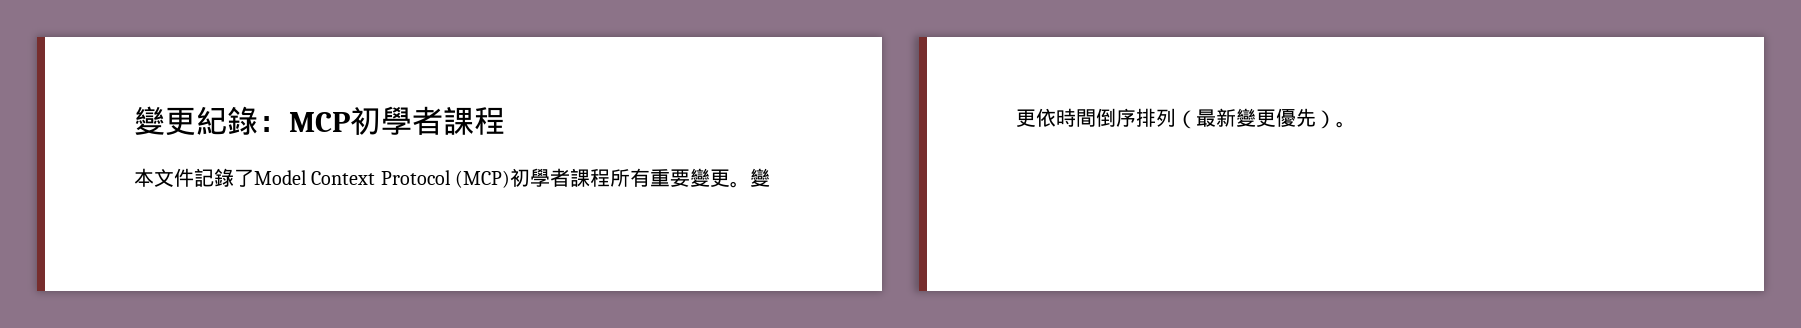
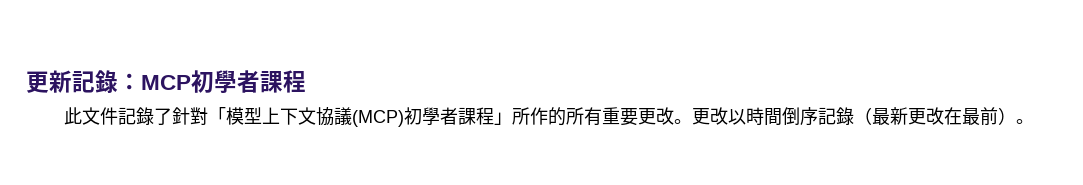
- 變更紀錄：MCP初學者課程
+ 更新記錄：MCP初學者課程
- 本文件記錄了Model Context Protocol (MCP)初學者課程所有重要變更。變更依時間倒序排列（最新變更優先）。
+ 此文件記錄了針對「模型上下文協議(MCP)初學者課程」所作的所有重要更改。更改以時間倒序記錄（最新更改在最前）。

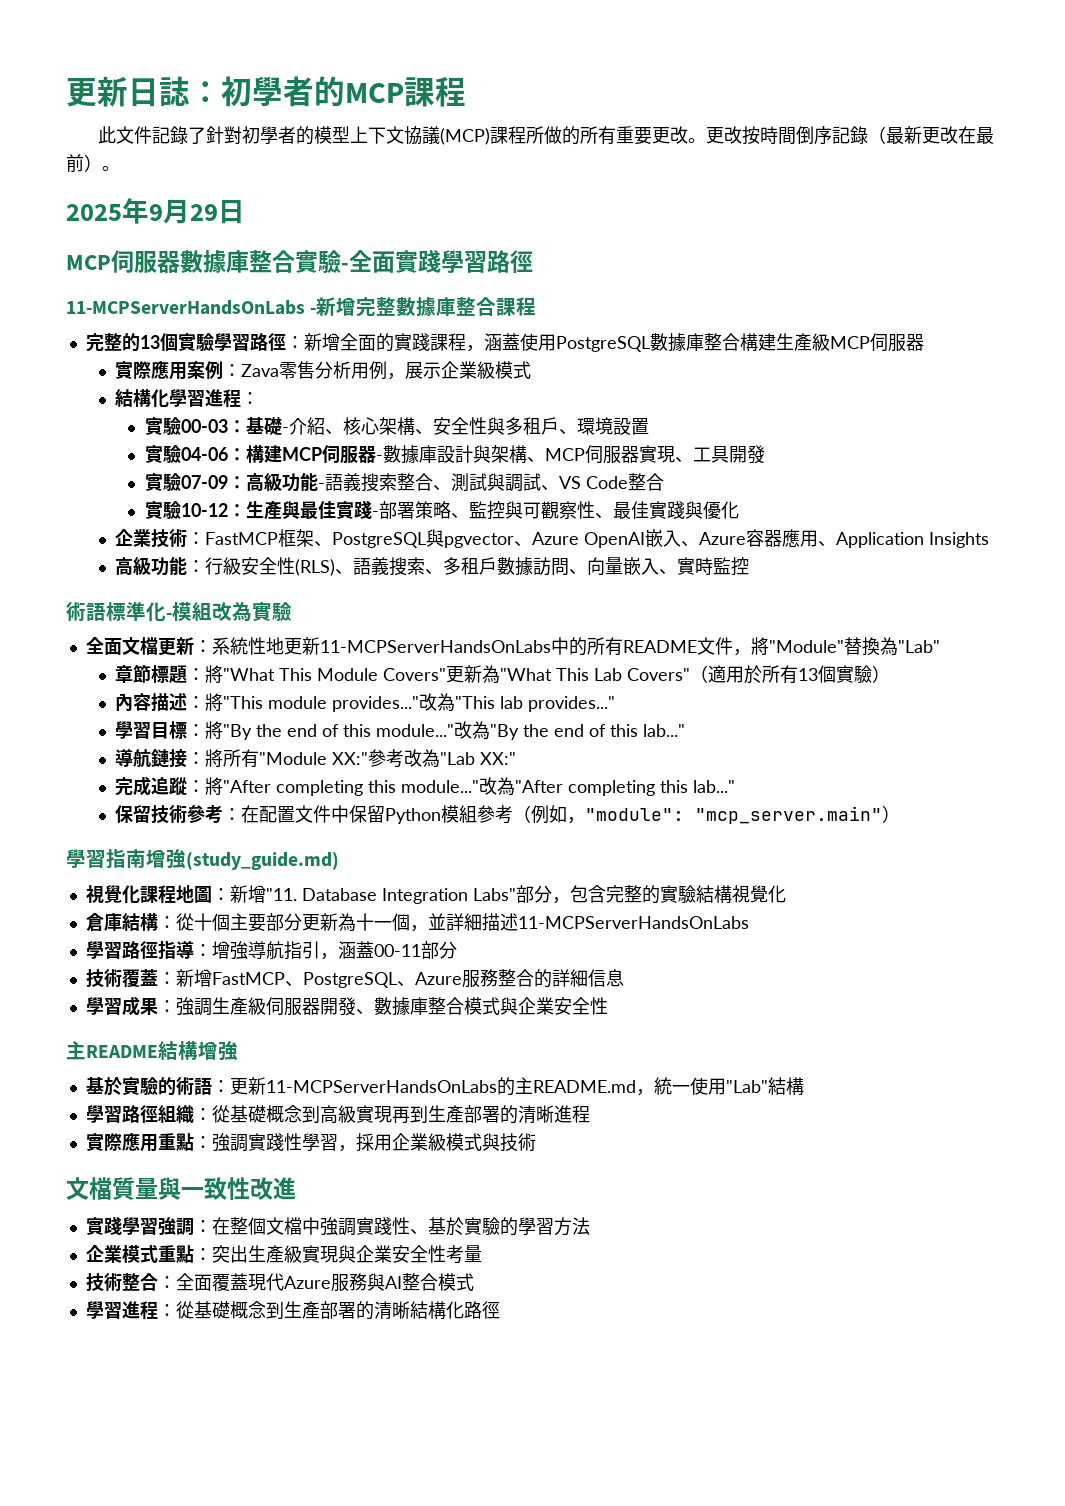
- 更新記錄：MCP初學者課程
+ 更新日誌：初學者的MCP課程
- 此文件記錄了針對「模型上下文協議(MCP)初學者課程」所作的所有重要更改。
+ 此文件記錄了針對初學者的模型上下文協議(MCP)課程所做的所有重要更改。
- 更改以時間倒序記錄（最新更改在最前）。
+ 更改按時間倒序記錄（最新更改在最前）。
+ 2025年9月29日
+ MCP伺服器數據庫整合實驗-全面實踐學習路徑
+ 11-MCPServerHandsOnLabs -新增完整數據庫整合課程
+ 完整的13個實驗學習路徑：新增全面的實踐課程，涵蓋使用PostgreSQL數據庫整合構建生產級MCP伺服器
+ 實際應用案例：Zava零售分析用例，展示企業級模式
+ 結構化學習進程：
+ 實驗00-03：基礎-介紹、核心架構、安全性與多租戶、環境設置
+ 實驗04-06：構建MCP伺服器-數據庫設計與架構、MCP伺服器實現、工具開發
+ 實驗07-09：高級功能-語義搜索整合、測試與調試、VS Code整合
+ 實驗10-12：生產與最佳實踐-部署策略、監控與可觀察性、最佳實踐與優化
+ 企業技術：FastMCP框架、PostgreSQL與pgvector、Azure OpenAI嵌入、Azure容器應用、Application Insights
+ 高級功能：行級安全性(RLS)、語義搜索、多租戶數據訪問、向量嵌入、實時監控
+ 術語標準化-模組改為實驗
+ 全面文檔更新：系統性地更新11-MCPServerHandsOnLabs中的所有README文件，將"Module"替換為"Lab"
+ 章節標題：將"What This Module Covers"更新為"What This Lab Covers"（適用於所有13個實驗）
+ 內容描述：將"This module provides..."改為"This lab provides..."
+ 學習目標：將"By the end of this module..."改為"By the end of this lab..."
+ 導航鏈接：將所有"Module XX:"參考改為"Lab XX:"
+ 完成追蹤：將"After completing this module..."改為"After completing this lab..."
+ 保留技術參考：在配置文件中保留Python模組參考（例如，"module": "mcp_server.main"）
+ 學習指南增強(study_guide.md)
+ 視覺化課程地圖：新增"11. Database Integration Labs"部分，包含完整的實驗結構視覺化
+ 倉庫結構：從十個主要部分更新為十一個，並詳細描述11-MCPServerHandsOnLabs
+ 學習路徑指導：增強導航指引，涵蓋00-11部分
+ 技術覆蓋：新增FastMCP、PostgreSQL、Azure服務整合的詳細信息
+ 學習成果：強調生產級伺服器開發、數據庫整合模式與企業安全性
+ 主README結構增強
+ 基於實驗的術語：更新11-MCPServerHandsOnLabs的主README.md，統一使用"Lab"結構
+ 學習路徑組織：從基礎概念到高級實現再到生產部署的清晰進程
+ 實際應用重點：強調實踐性學習，採用企業級模式與技術
+ 文檔質量與一致性改進
+ 實踐學習強調：在整個文檔中強調實踐性、基於實驗的學習方法
+ 企業模式重點：突出生產級實現與企業安全性考量
+ 技術整合：全面覆蓋現代Azure服務與AI整合模式
+ 學習進程：從基礎概念到生產部署的清晰結構化路徑

